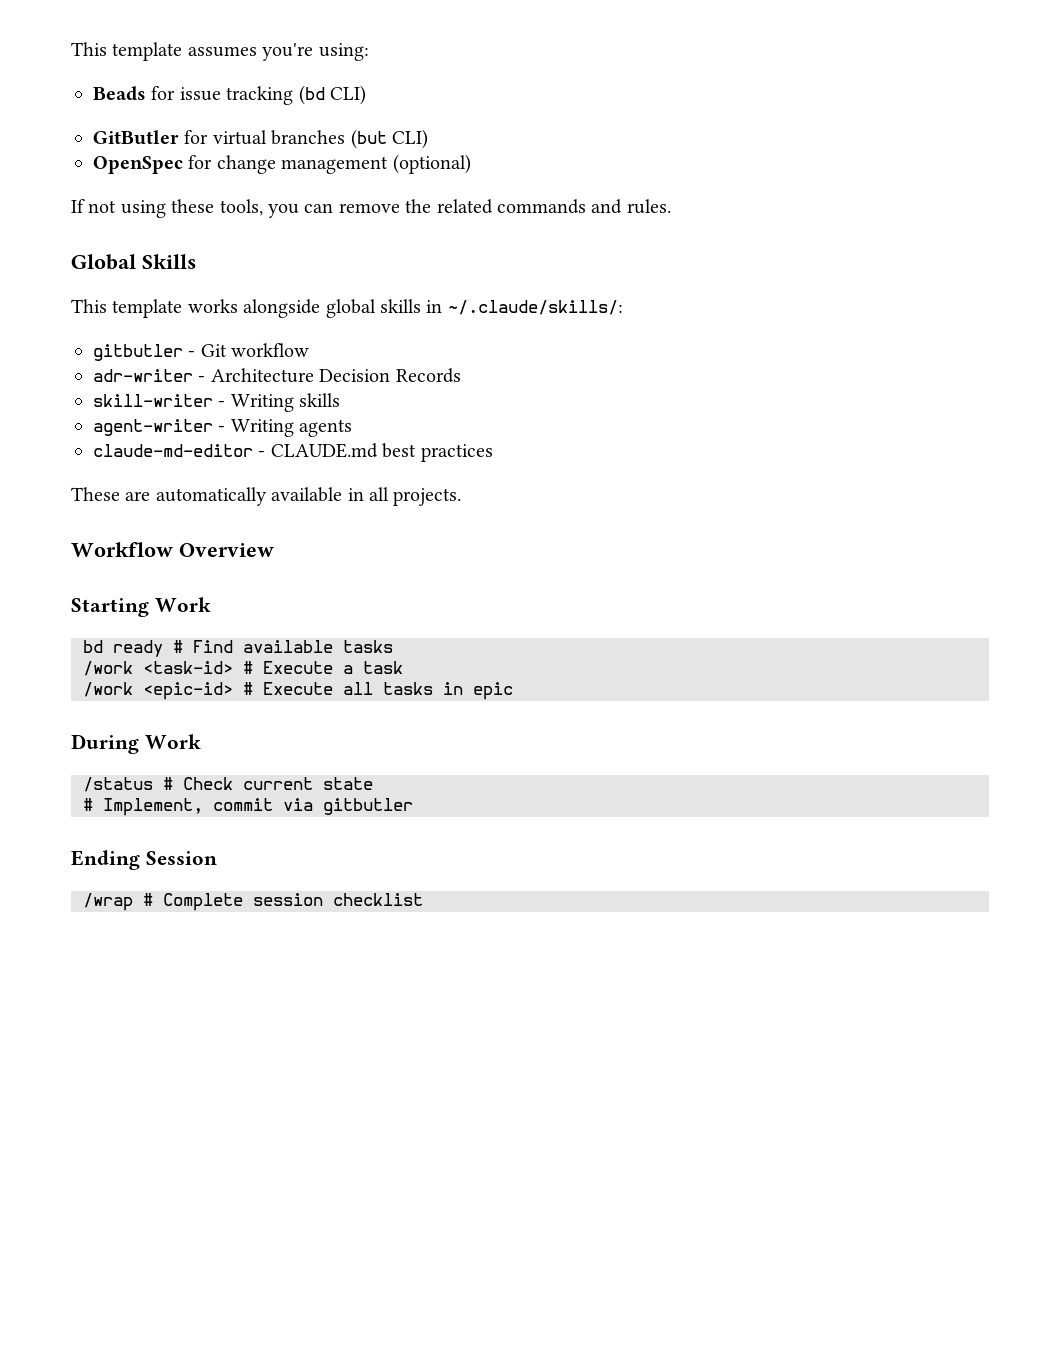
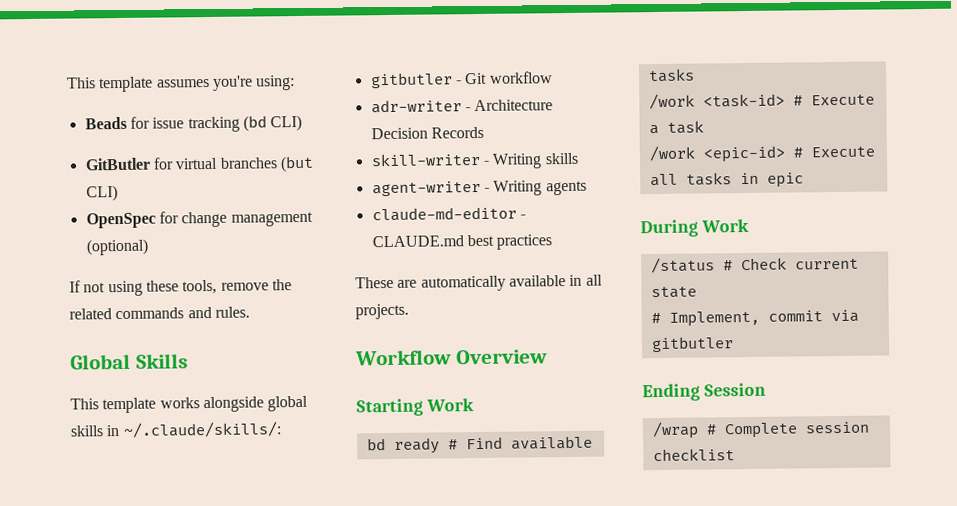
- If not using these tools, you can remove the related commands and rules.
+ If not using these tools, remove the related commands and rules.

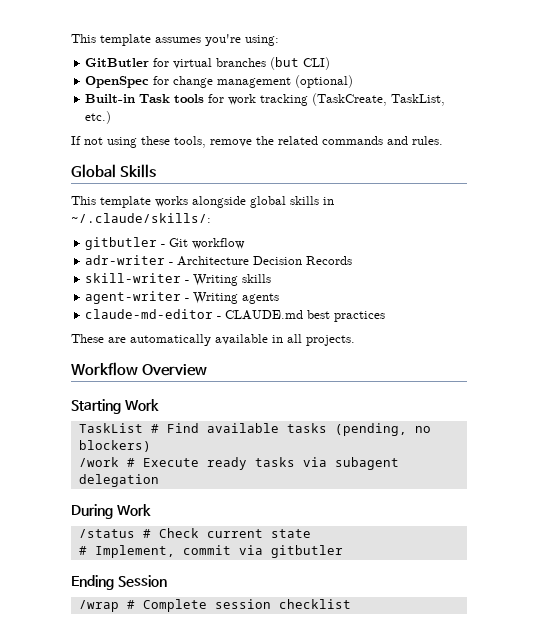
- Beads for issue tracking (bd CLI)
+ Built-in Task tools for work tracking (TaskCreate, TaskList, etc.)
- bd ready # Find available tasks
- /work <task-id> # Execute a task
- /work <epic-id> # Execute all tasks in epic
+ TaskList # Find available tasks (pending, no blockers)
+ /work # Execute ready tasks via subagent delegation

